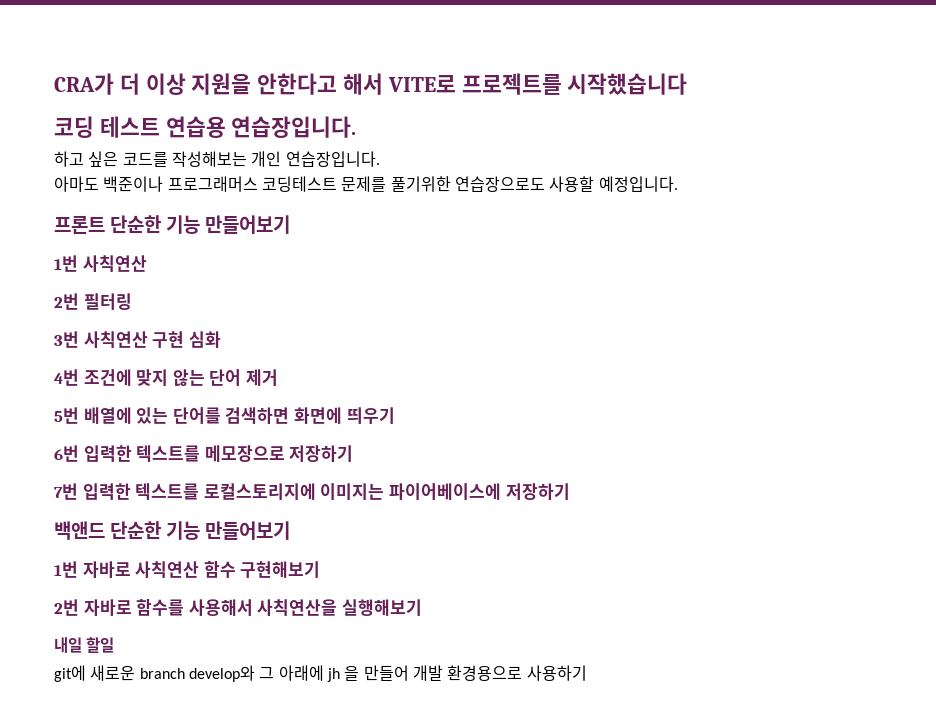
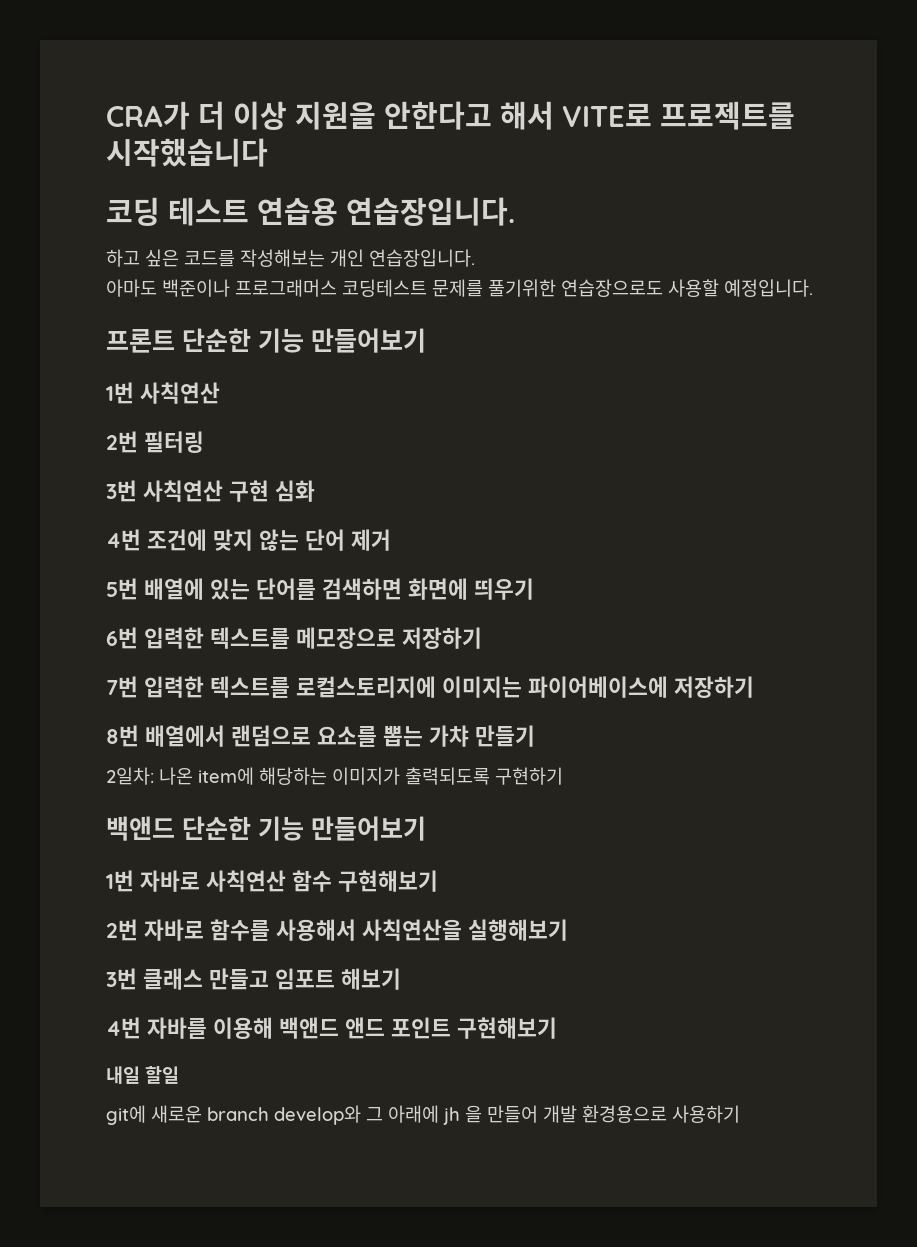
+ 8번 배열에서 랜덤으로 요소를 뽑는 가챠 만들기
+ 2일차: 나온 item에 해당하는 이미지가 출력되도록 구현하기
+ 3번 클래스 만들고 임포트 해보기
+ 4번 자바를 이용해 백앤드 앤드 포인트 구현해보기

